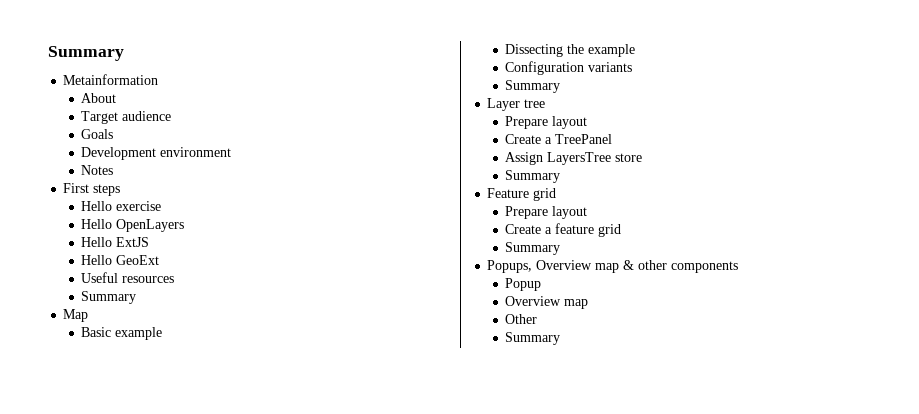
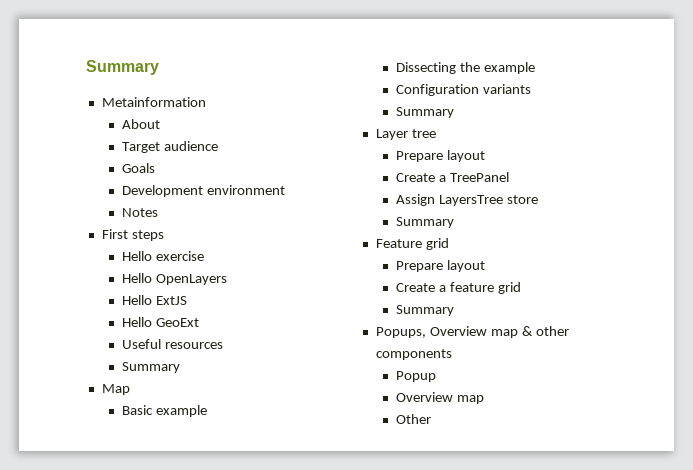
  Other
- Summary

